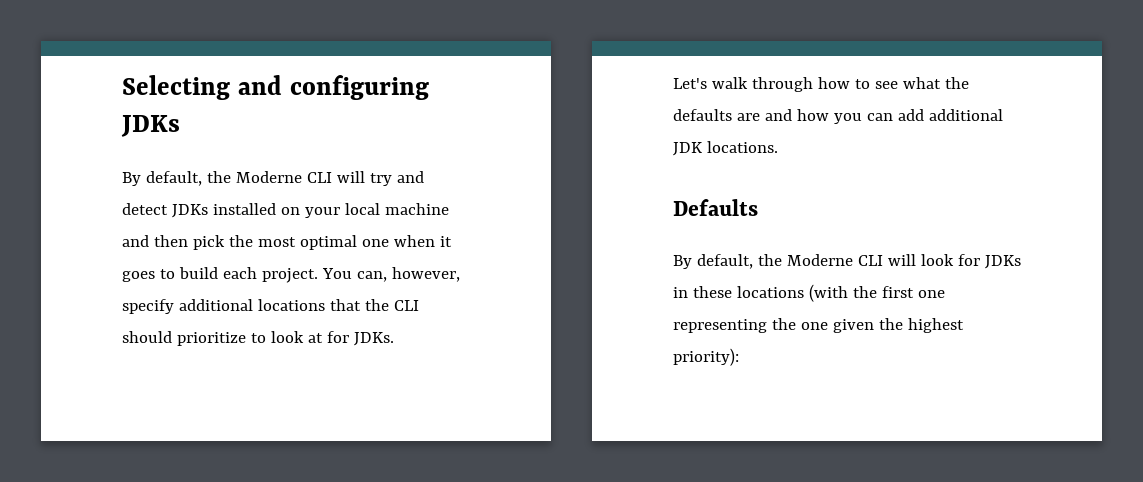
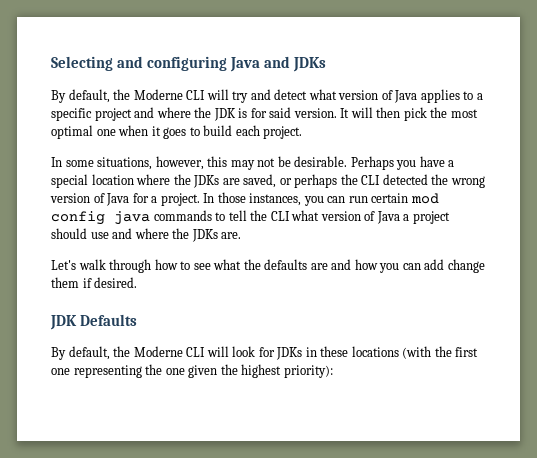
- Selecting and configuring JDKs
+ Selecting and configuring Java and JDKs
- By default, the Moderne CLI will try and detect JDKs installed on your local machine and then pick the most optimal one when it goes to build each project. You can, however, specify additional locations that the CLI should prioritize to look at for JDKs.
+ By default, the Moderne CLI will try and detect what version of Java applies to a specific project and where the JDK is for said version. It will then pick the most optimal one when it goes to build each project.
+ In some situations, however, this may not be desirable. Perhaps you have a special location where the JDKs are saved, or perhaps the CLI detected the wrong version of Java for a project. In those instances, you can run certain mod config java commands to tell the CLI what version of Java a project should use and where the JDKs are.
- Let's walk through how to see what the defaults are and how you can add additional JDK locations.
- Defaults
+ Let's walk through how to see what the defaults are and how you can add change them if desired.
+ JDK Defaults

